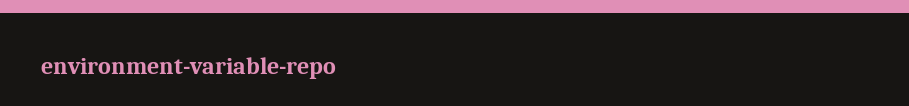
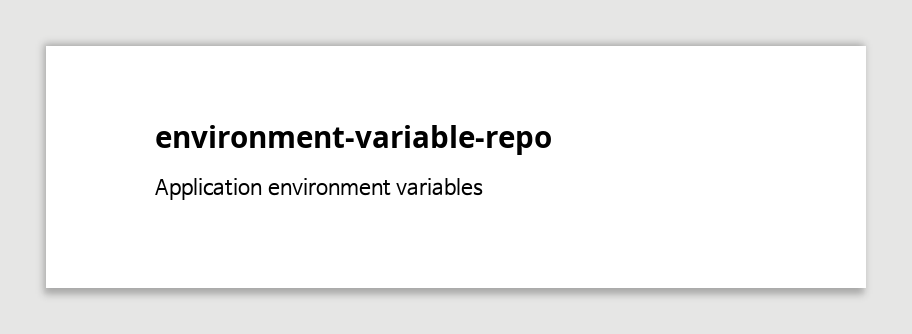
+ Application environment variables

